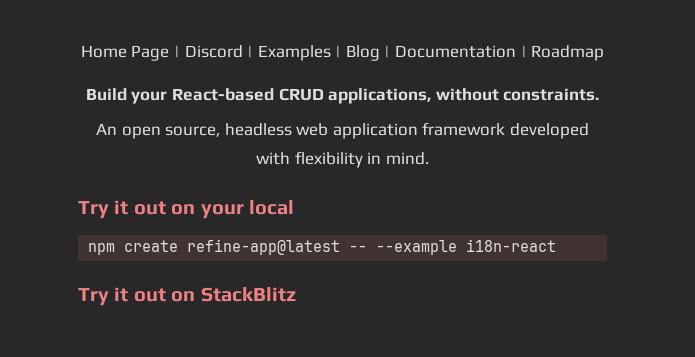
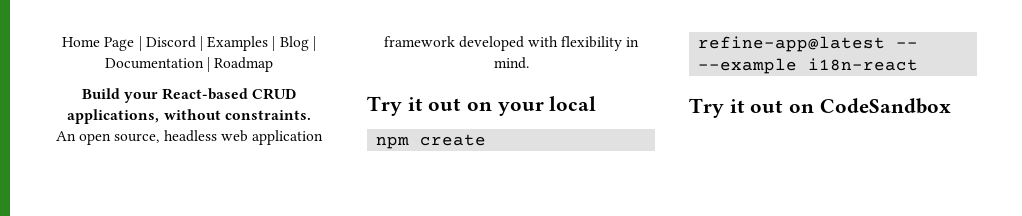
- Try it out on StackBlitz
+ Try it out on CodeSandbox

